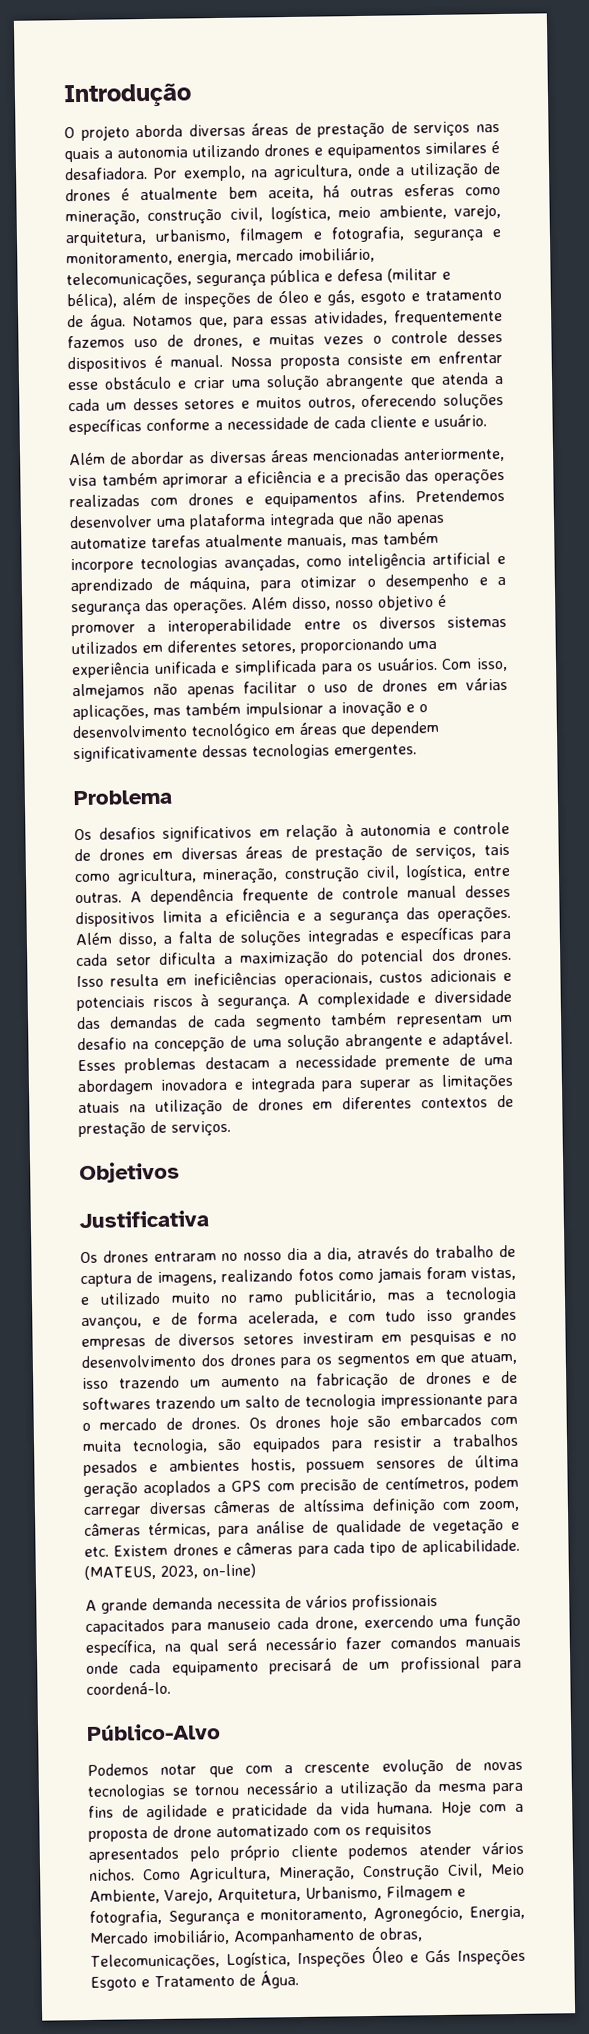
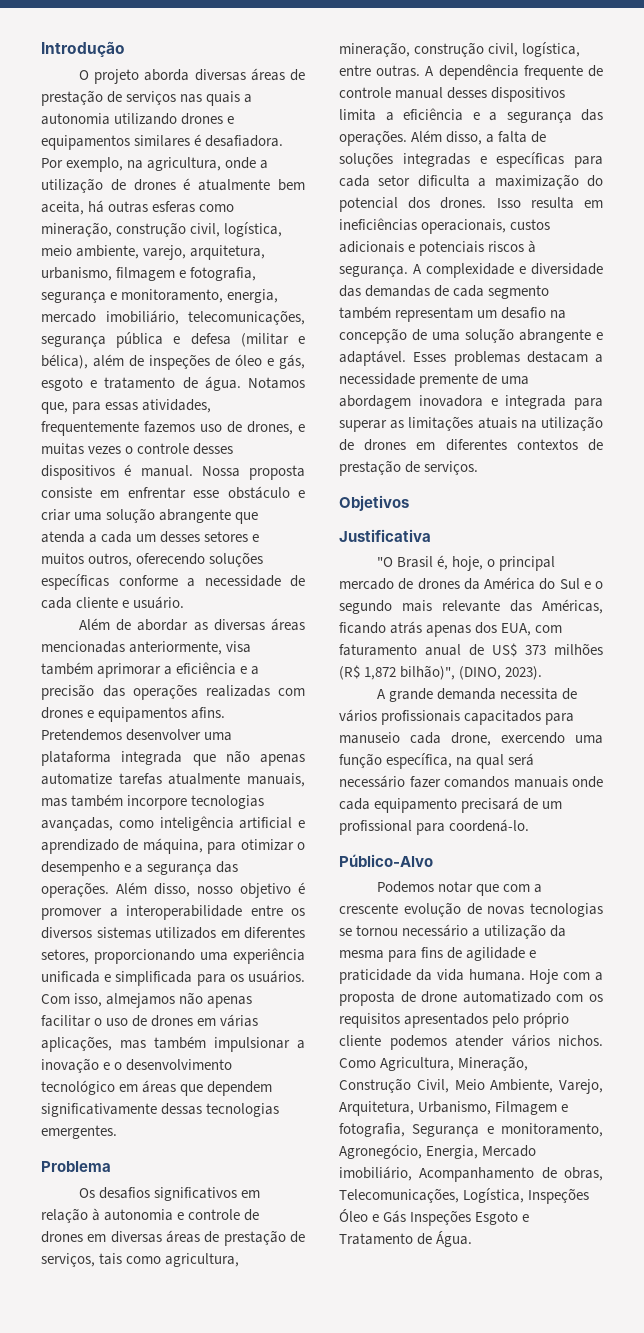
- Os drones entraram no nosso dia a dia, através do trabalho de captura de imagens, realizando fotos como jamais foram vistas, e utilizado muito no ramo publicitário, mas a tecnologia avançou, e de forma acelerada, e com tudo isso grandes empresas de diversos setores investiram em pesquisas e no desenvolvimento dos drones para os segmentos em que atuam, isso trazendo um aumento na fabricação de drones e de softwares trazendo um salto de tecnologia impressionante para o mercado de drones. Os drones hoje são embarcados com muita tecnologia, são equipados para resistir a trabalhos pesados e ambientes hostis, possuem sensores de última geração acoplados a GPS com precisão de centímetros, podem carregar diversas câmeras de altíssima definição com zoom, câmeras térmicas, para análise de qualidade de vegetação e etc. Existem drones e câmeras para cada tipo de aplicabilidade. (MATEUS, 2023, on-line)
+ "O Brasil é, hoje, o principal mercado de drones da América do Sul e o segundo mais relevante das Américas, ficando atrás apenas dos EUA, com faturamento anual de US$ 373 milhões (R$ 1,872 bilhão)", (DINO, 2023).

